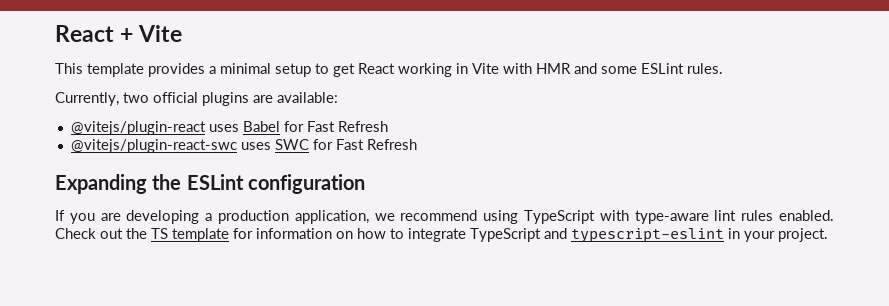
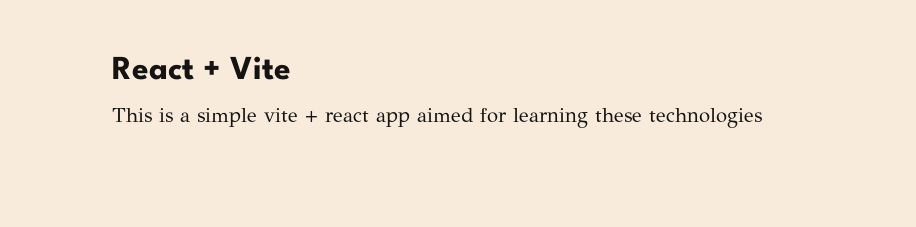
- This template provides a minimal setup to get React working in Vite with HMR and some ESLint rules.
- Currently, two official plugins are available:
- @vitejs/plugin-react uses Babel for Fast Refresh
- @vitejs/plugin-react-swc uses SWC for Fast Refresh
- Expanding the ESLint configuration
- If you are developing a production application, we recommend using TypeScript with type-aware lint rules enabled. Check out the TS template for information on how to integrate TypeScript and typescript-eslint in your project.
+ This is a simple vite + react app aimed for learning these technologies

